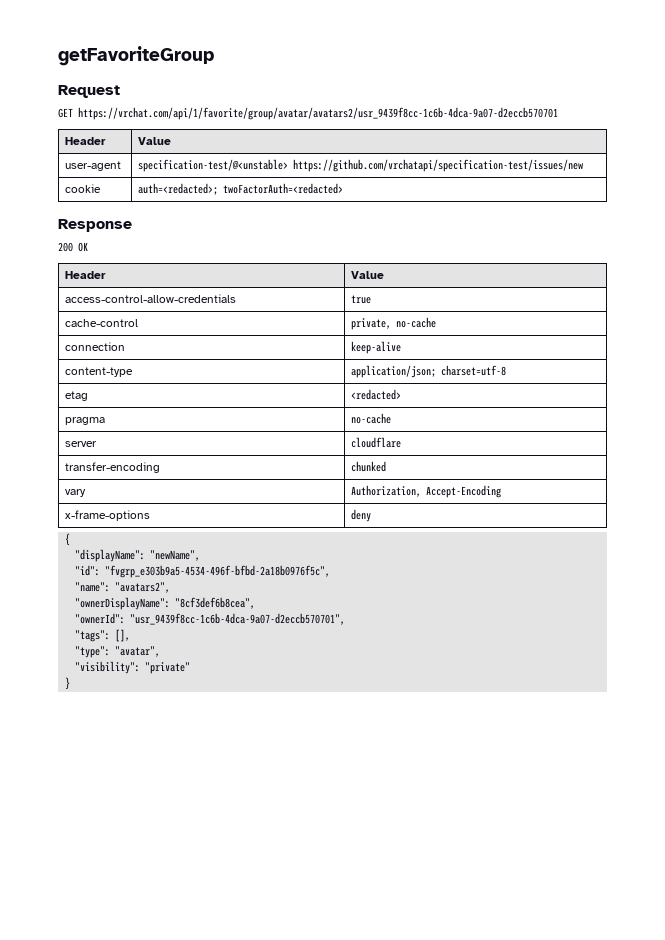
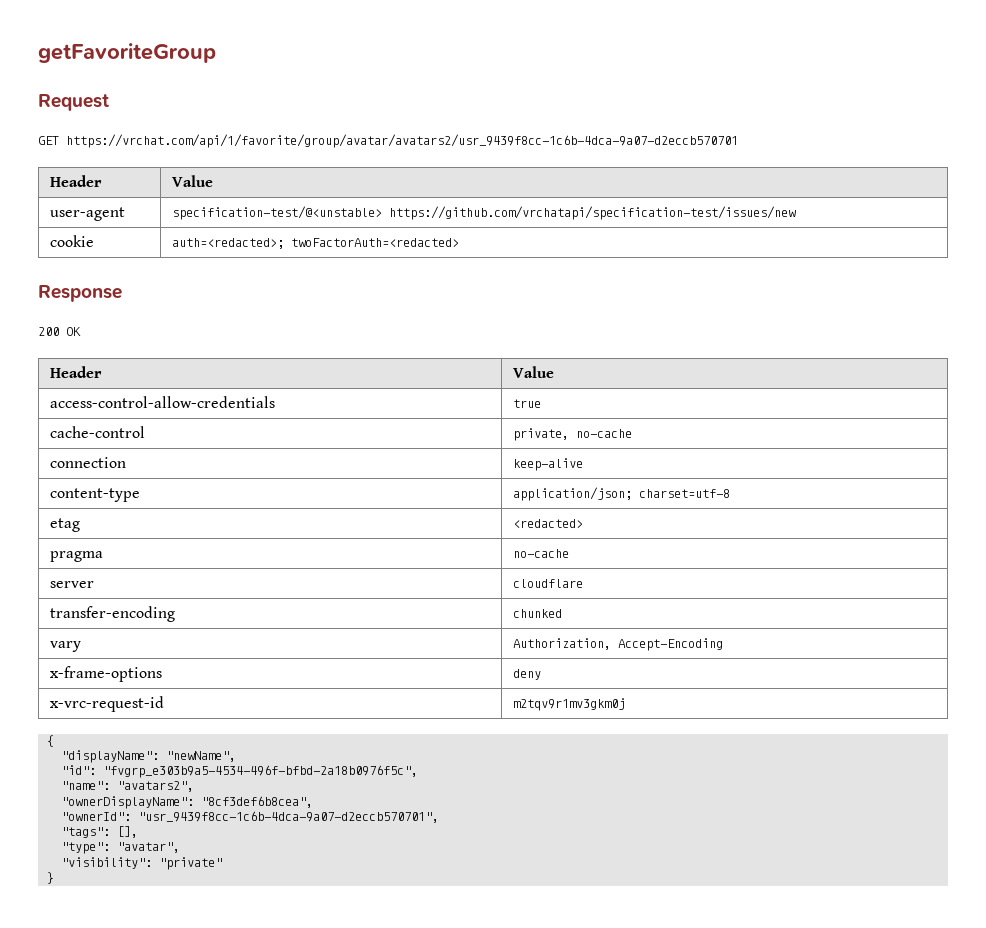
+ x-vrc-request-id | m2tqv9r1mv3gkm0j

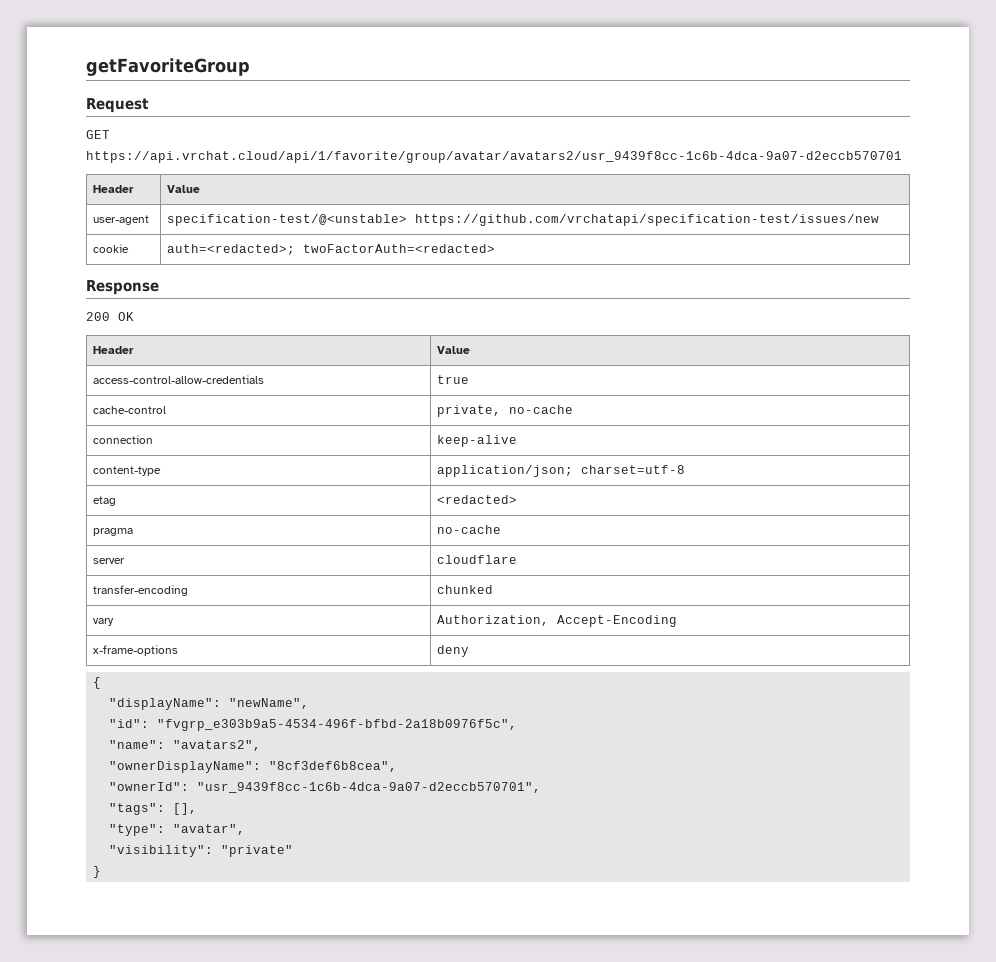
- GET https://vrchat.com/api/1/favorite/group/avatar/avatars2/usr_9439f8cc-1c6b-4dca-9a07-d2eccb570701
+ GET https://api.vrchat.cloud/api/1/favorite/group/avatar/avatars2/usr_9439f8cc-1c6b-4dca-9a07-d2eccb570701
- x-vrc-request-id | m2tqv9r1mv3gkm0j

